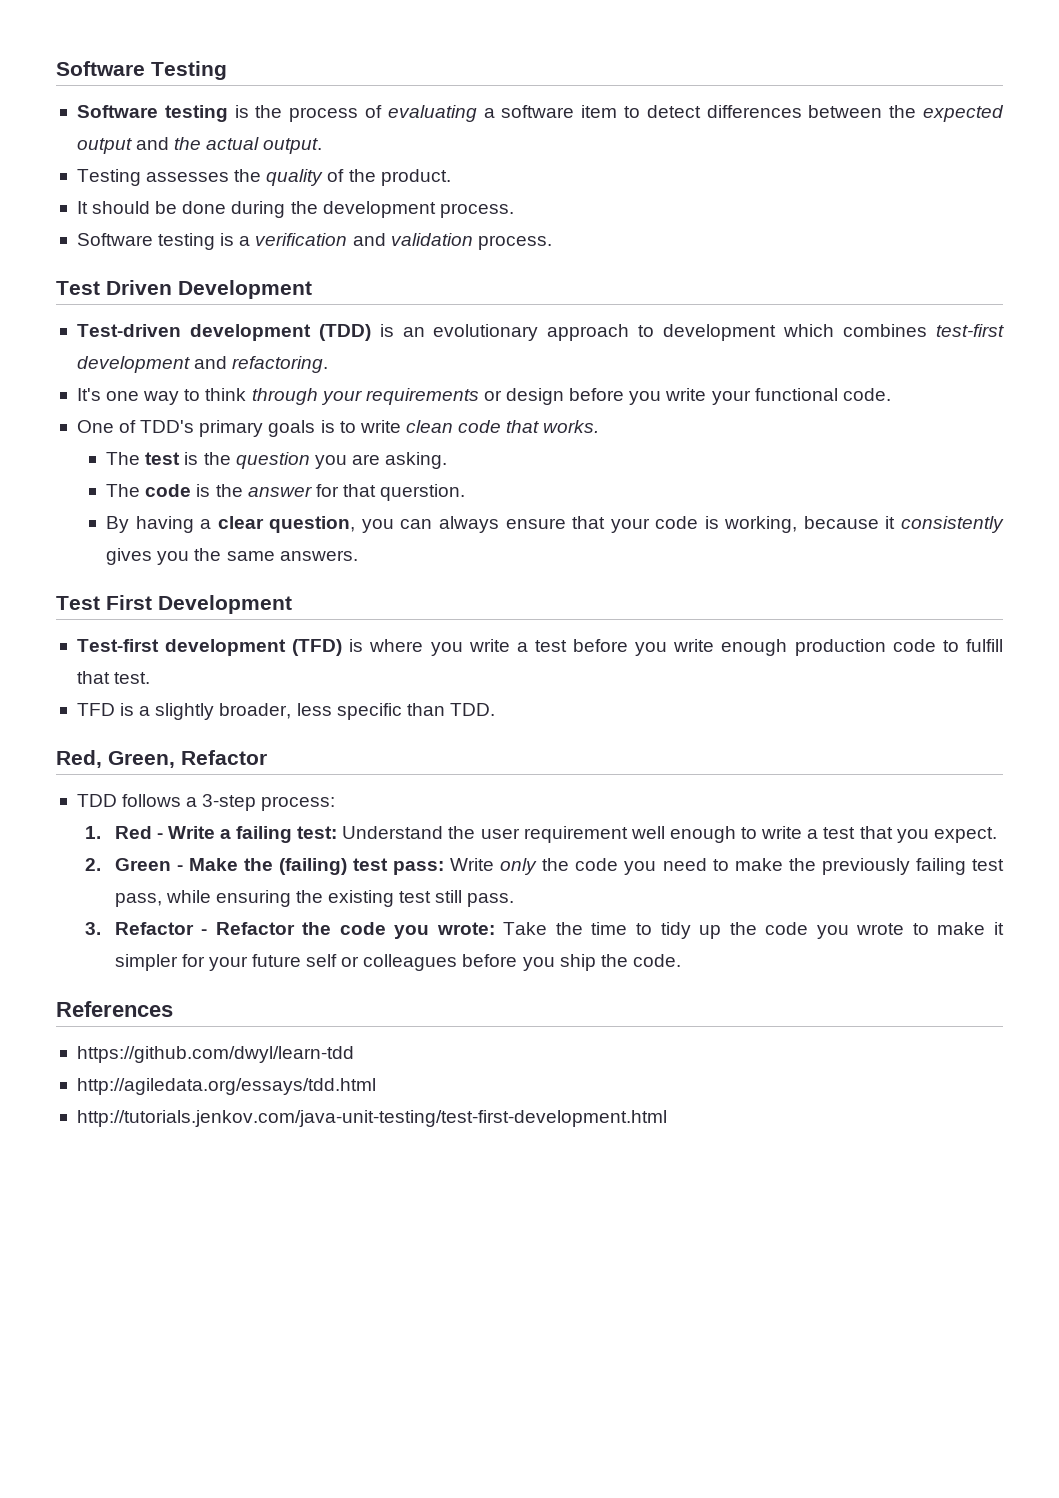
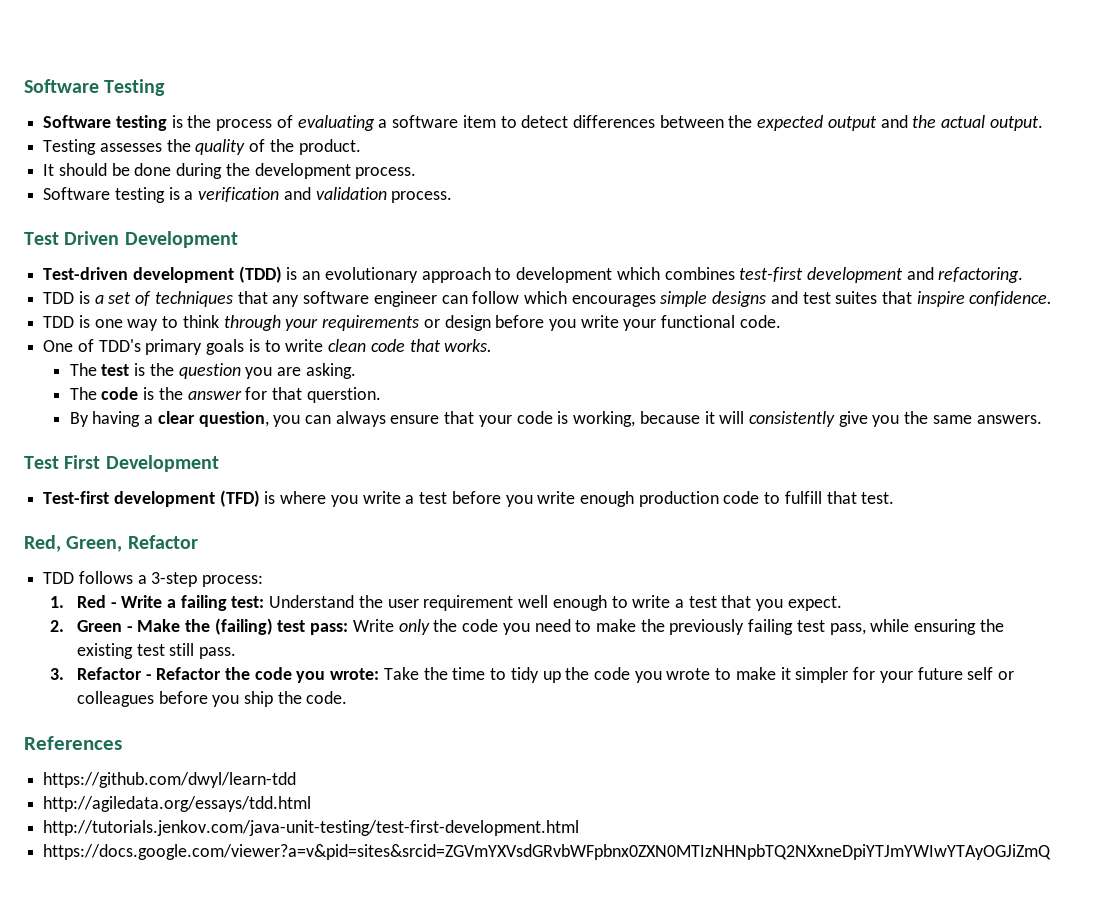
- It's one way to think through your requirements or design before you write your functional code.
+ TDD is a set of techniques that any software engineer can follow which encourages simple designs and test suites that inspire confidence.
+ TDD is one way to think through your requirements or design before you write your functional code.
- By having a clear question, you can always ensure that your code is working, because it consistently gives you the same answers.
+ By having a clear question, you can always ensure that your code is working, because it will consistently give you the same answers.
- TFD is a slightly broader, less specific than TDD.
+ https://docs.google.com/viewer?a=v&pid=sites&srcid=ZGVmYXVsdGRvbWFpbnx0ZXN0MTIzNHNpbTQ2NXxneDpiYTJmYWIwYTAyOGJiZmQ

